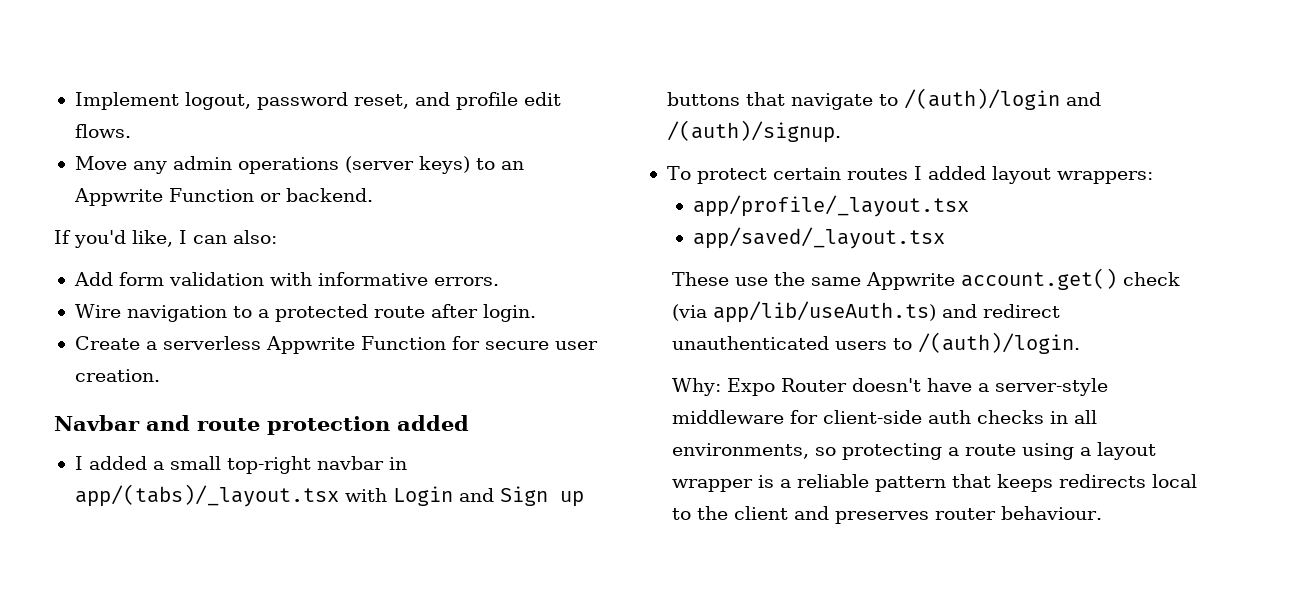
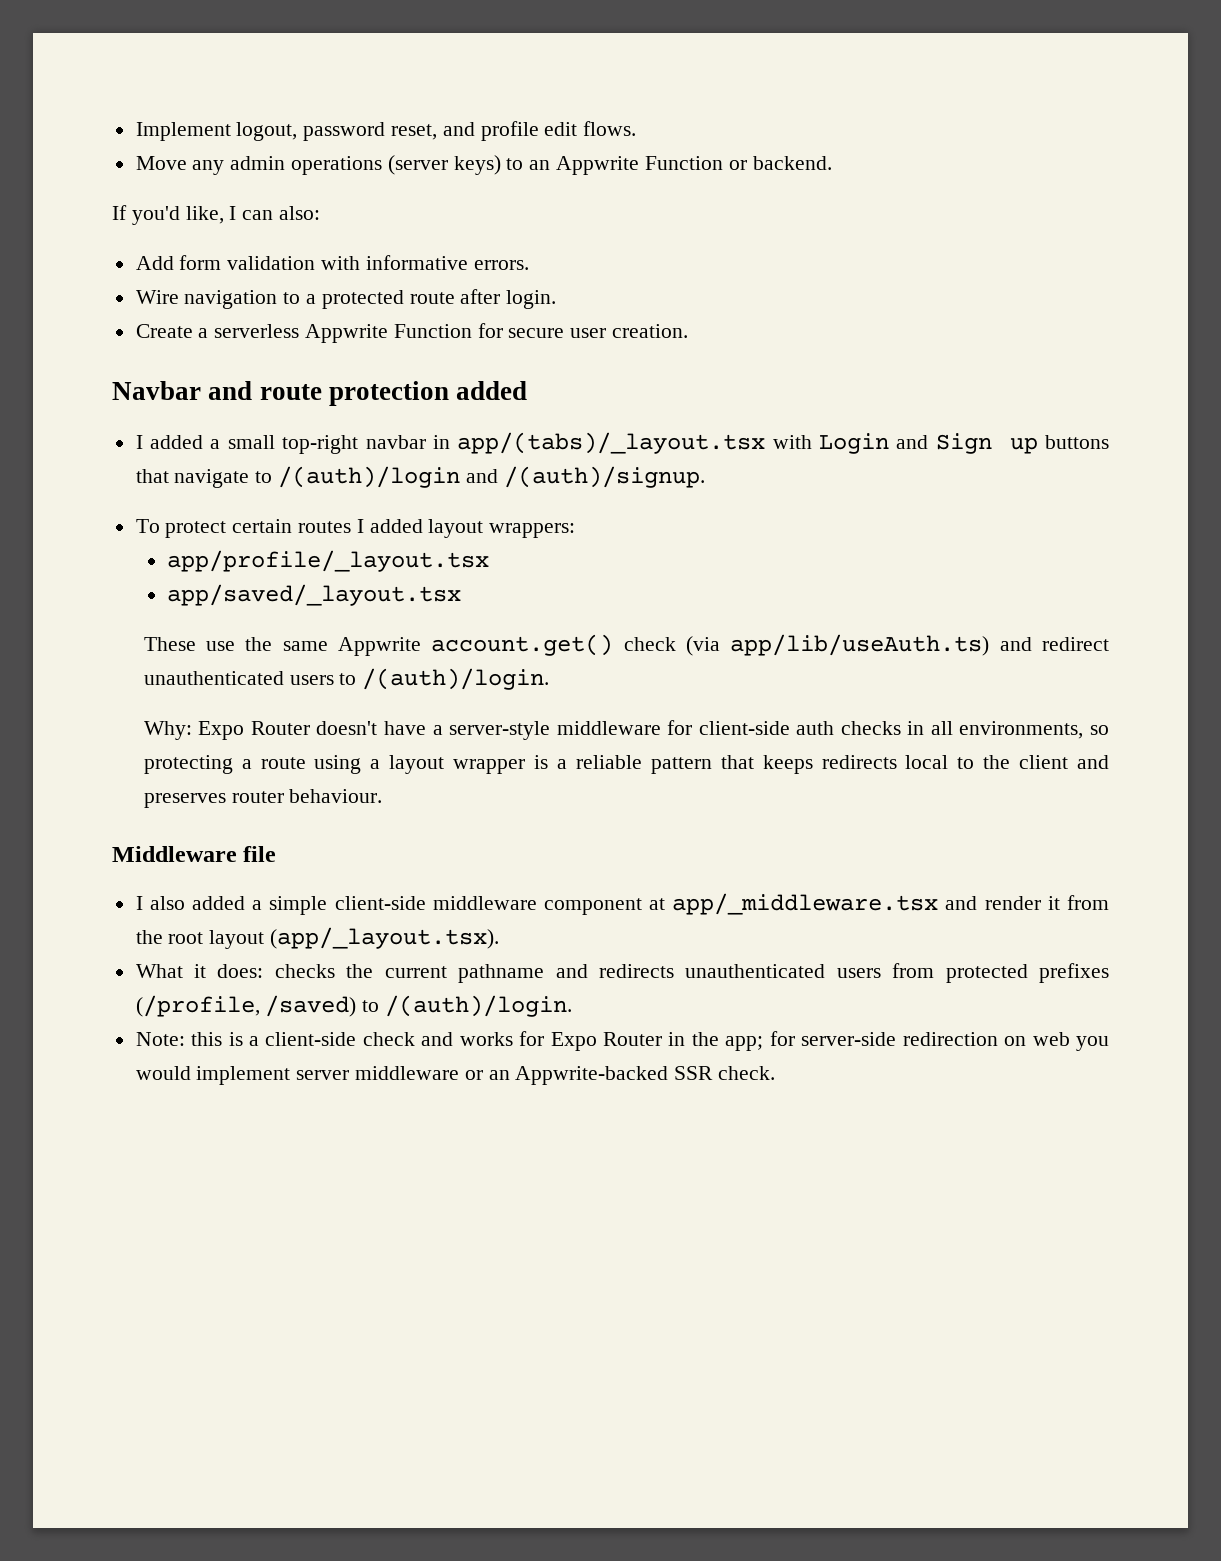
+ Middleware file
+ I also added a simple client-side middleware component at app/_middleware.tsx and render it from the root layout (app/_layout.tsx).
+ What it does: checks the current pathname and redirects unauthenticated users from protected prefixes (/profile, /saved) to /(auth)/login.
+ Note: this is a client-side check and works for Expo Router in the app; for server-side redirection on web you would implement server middleware or an Appwrite-backed SSR check.

